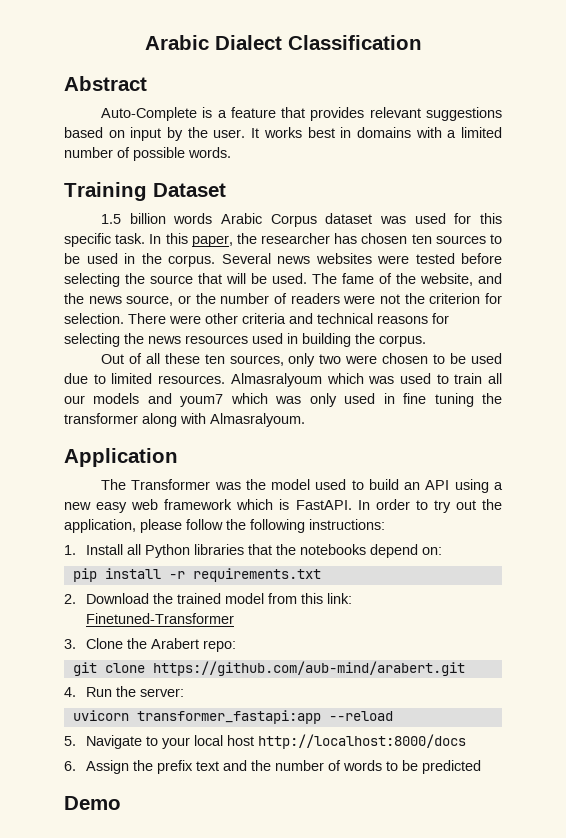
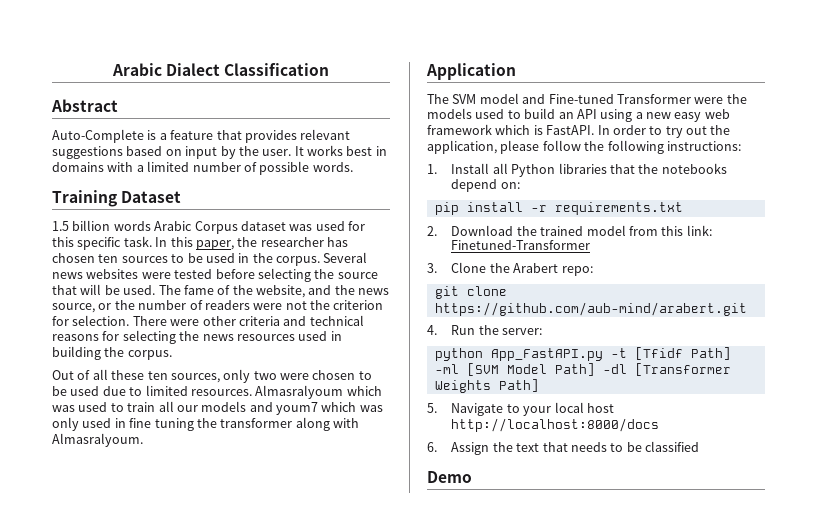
- The Transformer was the model used to build an API using a new easy web framework which is FastAPI.
+ The SVM model and Fine-tuned Transformer were the models used to build an API using a new easy web framework which is FastAPI.
- uvicorn transformer_fastapi:app --reload
+ python App_FastAPI.py -t [Tfidf Path] -ml [SVM Model Path] -dl [Transformer Weights Path]
- 6. Assign the prefix text and the number of words to be predicted
+ 6. Assign the text that needs to be classified

